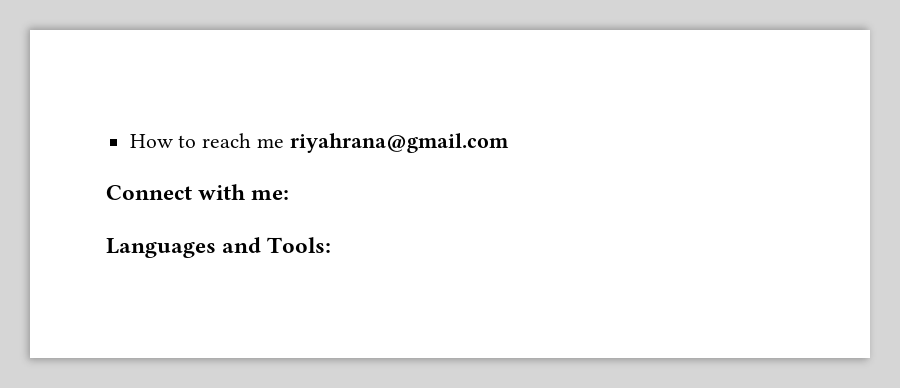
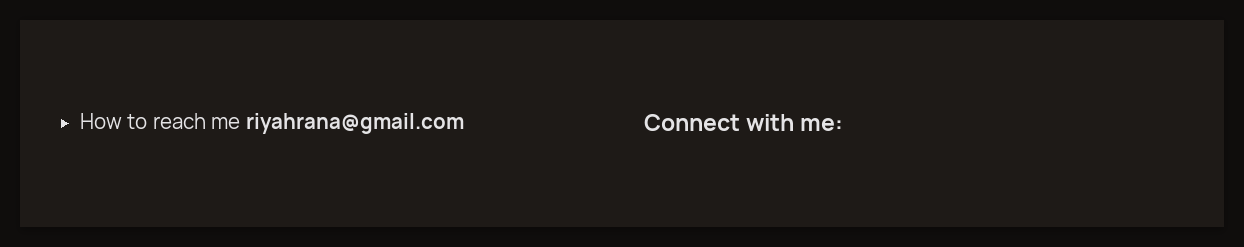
- Languages and Tools:

